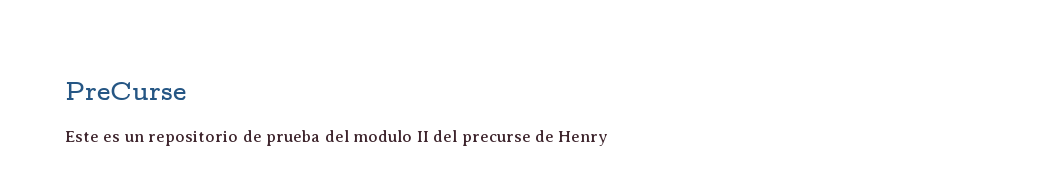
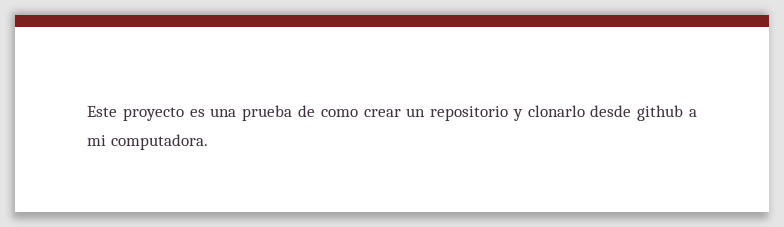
- PreCurse
- Este es un repositorio de prueba del modulo II del precurse de Henry
+ Este proyecto es una prueba de como crear un repositorio y clonarlo desde github a mi computadora.

